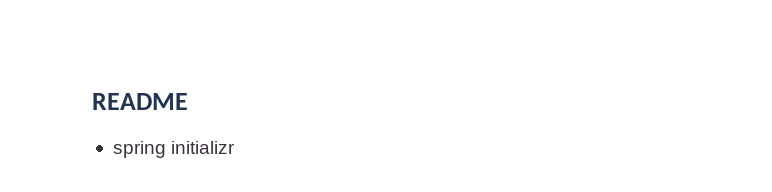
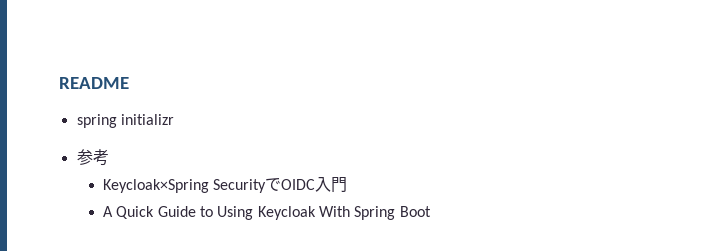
+ 参考
+ Keycloak×Spring SecurityでOIDC入門
+ A Quick Guide to Using Keycloak With Spring Boot

